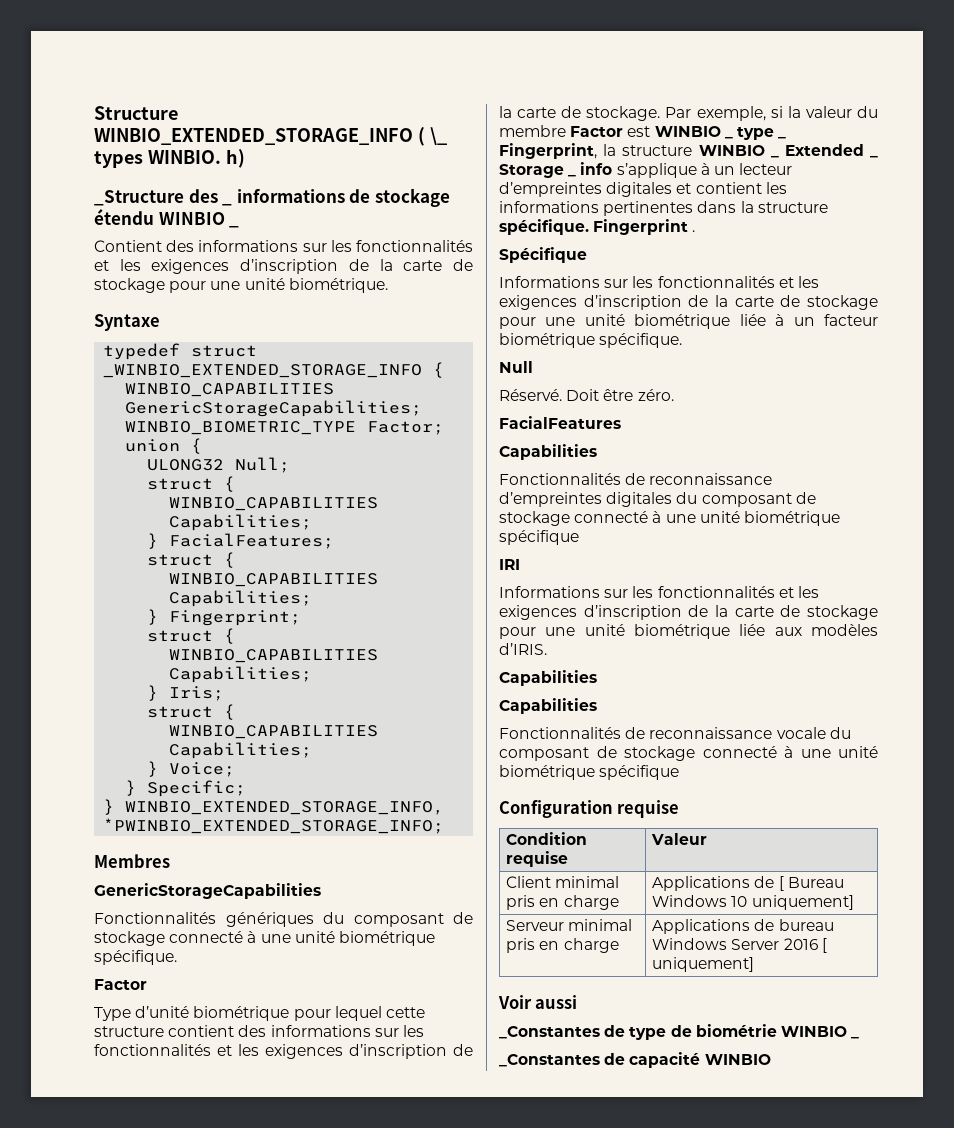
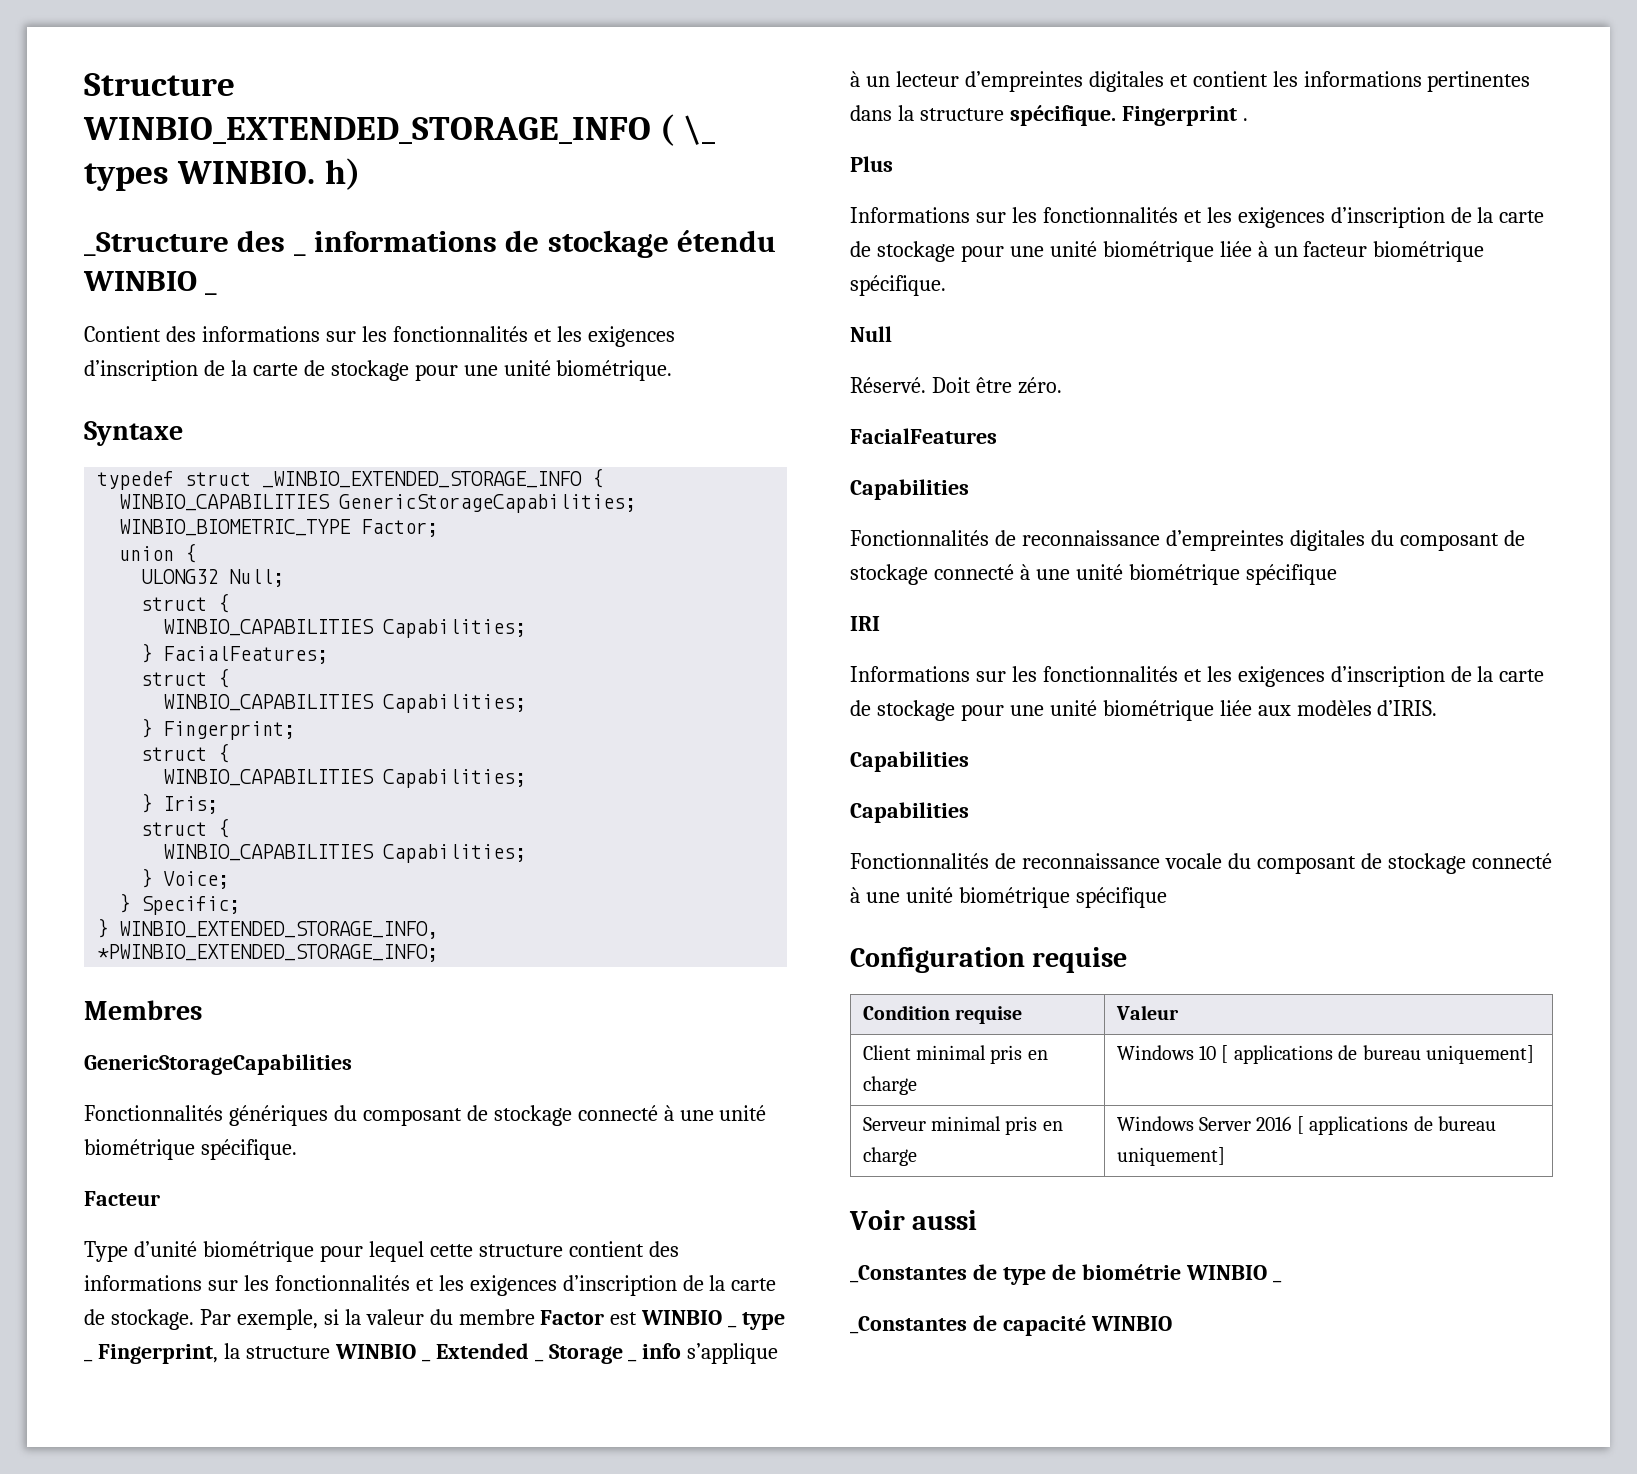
  Fonctionnalités génériques du composant de stockage connecté à une unité biométrique spécifique.
- Factor
+ Facteur
- Spécifique
+ Plus
- Client minimal pris en charge | Applications de [ Bureau Windows 10 uniquement]
+ Client minimal pris en charge | Windows 10 [ applications de bureau uniquement]
- Serveur minimal pris en charge | Applications de bureau Windows Server 2016 [ uniquement]
+ Serveur minimal pris en charge | Windows Server 2016 [ applications de bureau uniquement]

